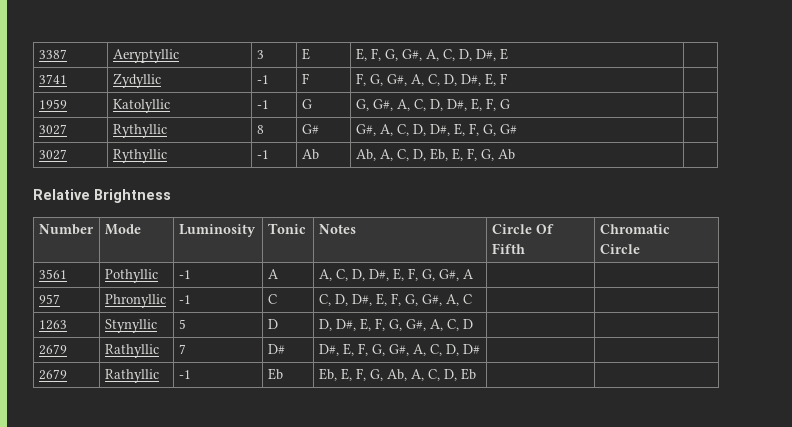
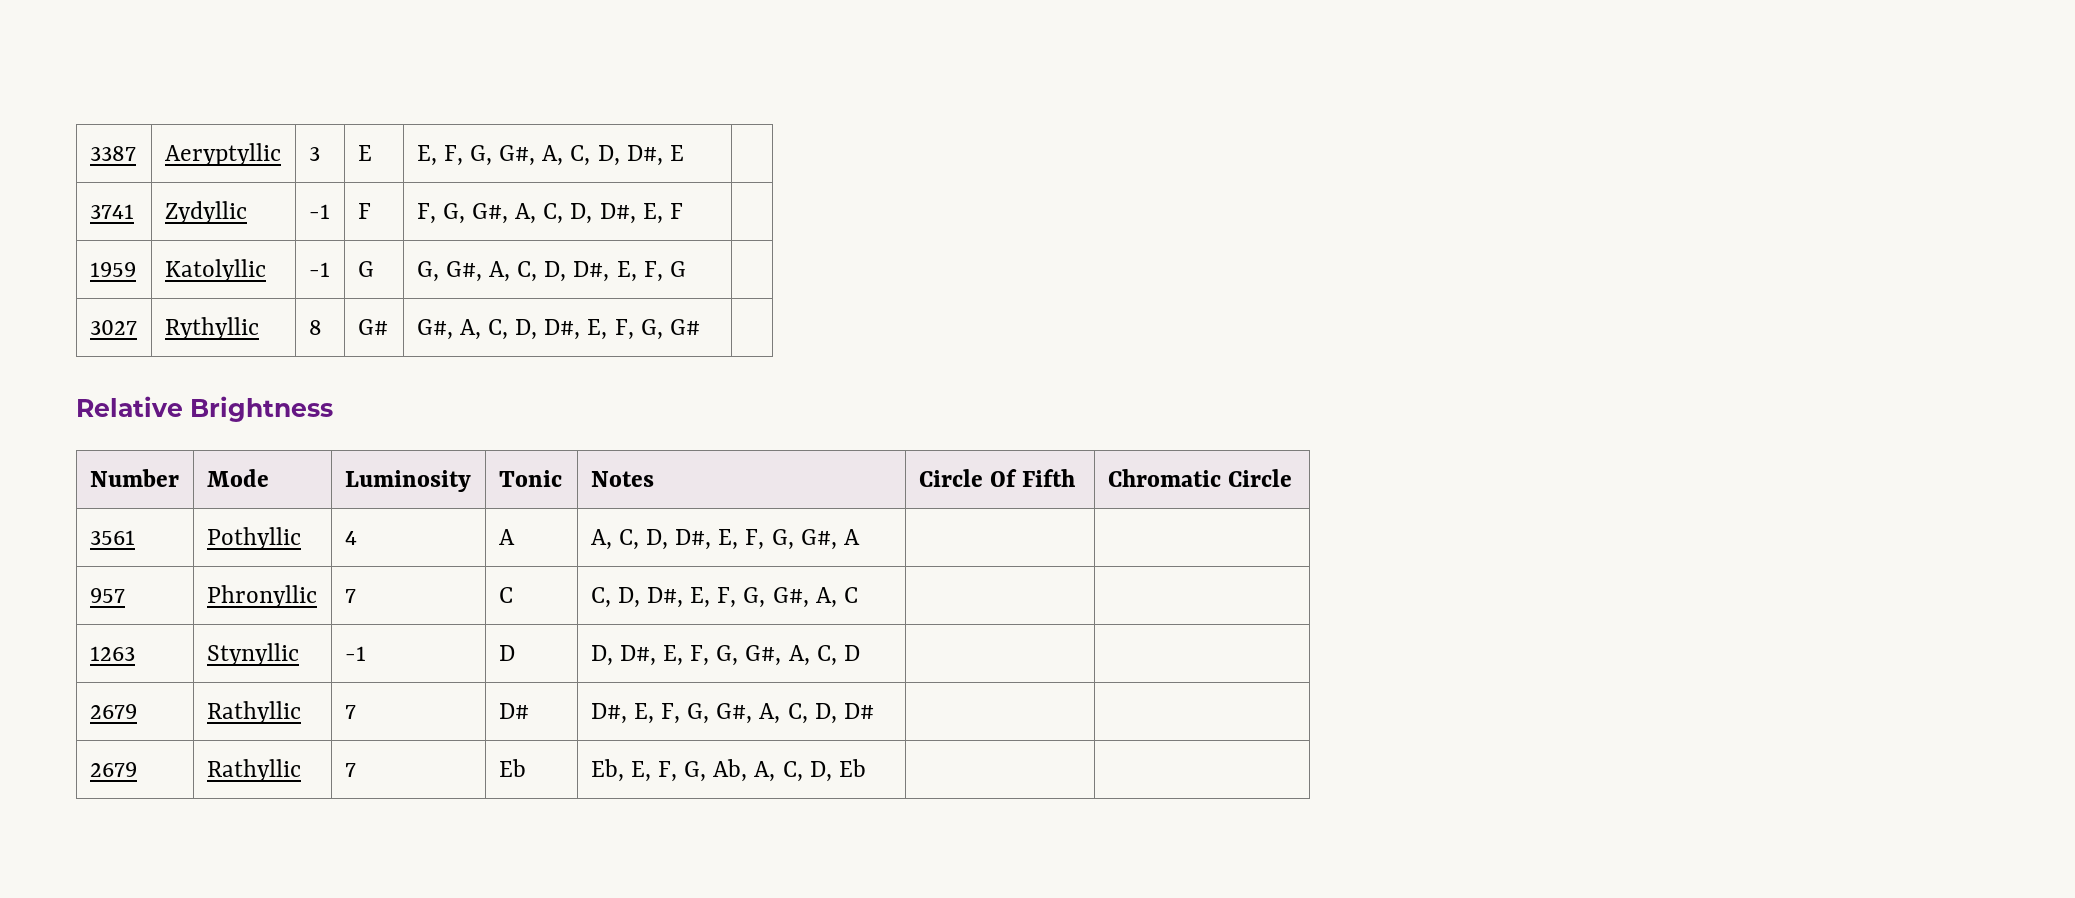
- 3027 | Rythyllic | -1 | Ab | Ab, A, C, D, Eb, E, F, G, Ab |
- 3561 | Pothyllic | -1 | A | A, C, D, D#, E, F, G, G#, A | |
+ 3561 | Pothyllic | 4 | A | A, C, D, D#, E, F, G, G#, A | |
- 957 | Phronyllic | -1 | C | C, D, D#, E, F, G, G#, A, C | |
+ 957 | Phronyllic | 7 | C | C, D, D#, E, F, G, G#, A, C | |
- 1263 | Stynyllic | 5 | D | D, D#, E, F, G, G#, A, C, D | |
+ 1263 | Stynyllic | -1 | D | D, D#, E, F, G, G#, A, C, D | |
- 2679 | Rathyllic | -1 | Eb | Eb, E, F, G, Ab, A, C, D, Eb | |
+ 2679 | Rathyllic | 7 | Eb | Eb, E, F, G, Ab, A, C, D, Eb | |

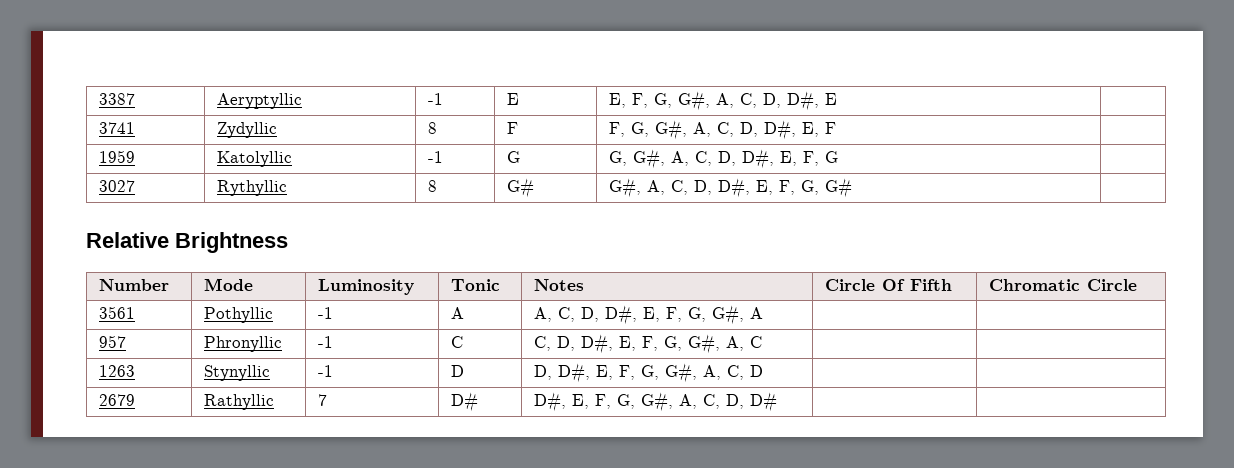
- 3387 | Aeryptyllic | 3 | E | E, F, G, G#, A, C, D, D#, E |
+ 3387 | Aeryptyllic | -1 | E | E, F, G, G#, A, C, D, D#, E |
- 3741 | Zydyllic | -1 | F | F, G, G#, A, C, D, D#, E, F |
+ 3741 | Zydyllic | 8 | F | F, G, G#, A, C, D, D#, E, F |
- 3561 | Pothyllic | 4 | A | A, C, D, D#, E, F, G, G#, A | |
+ 3561 | Pothyllic | -1 | A | A, C, D, D#, E, F, G, G#, A | |
- 957 | Phronyllic | 7 | C | C, D, D#, E, F, G, G#, A, C | |
+ 957 | Phronyllic | -1 | C | C, D, D#, E, F, G, G#, A, C | |
- 2679 | Rathyllic | 7 | Eb | Eb, E, F, G, Ab, A, C, D, Eb | |

